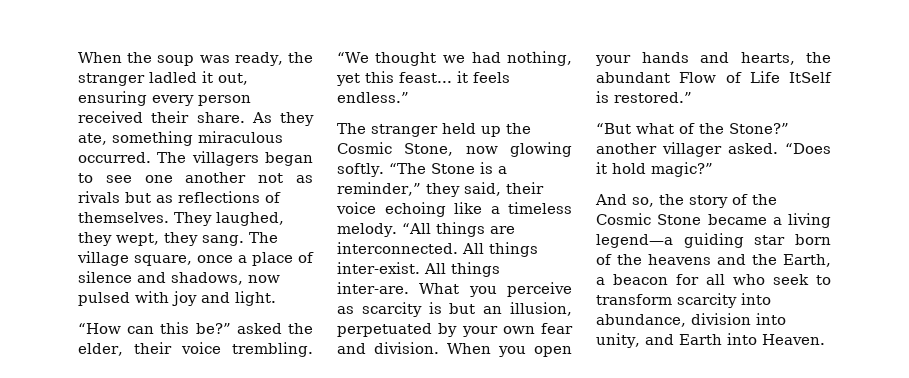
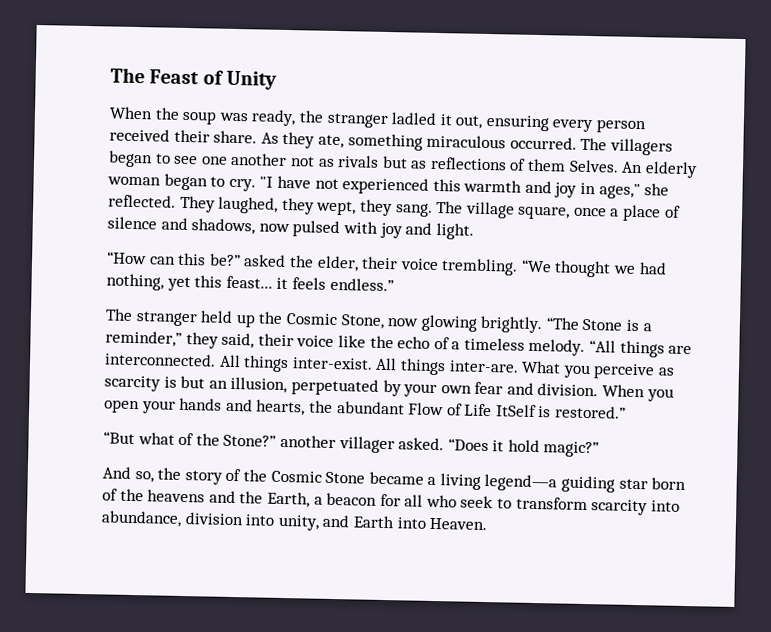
+ The Feast of Unity
- The villagers began to see one another not as rivals but as reflections of themselves.
+ The villagers began to see one another not as rivals but as reflections of them Selves. An elderly woman began to cry. "I have not experienced this warmth and joy in ages," she reflected.
- The stranger held up the Cosmic Stone, now glowing softly.
+ The stranger held up the Cosmic Stone, now glowing brightly.
- “The Stone is a reminder,” they said, their voice echoing like a timeless melody.
+ “The Stone is a reminder,” they said, their voice like the echo of a timeless melody.

